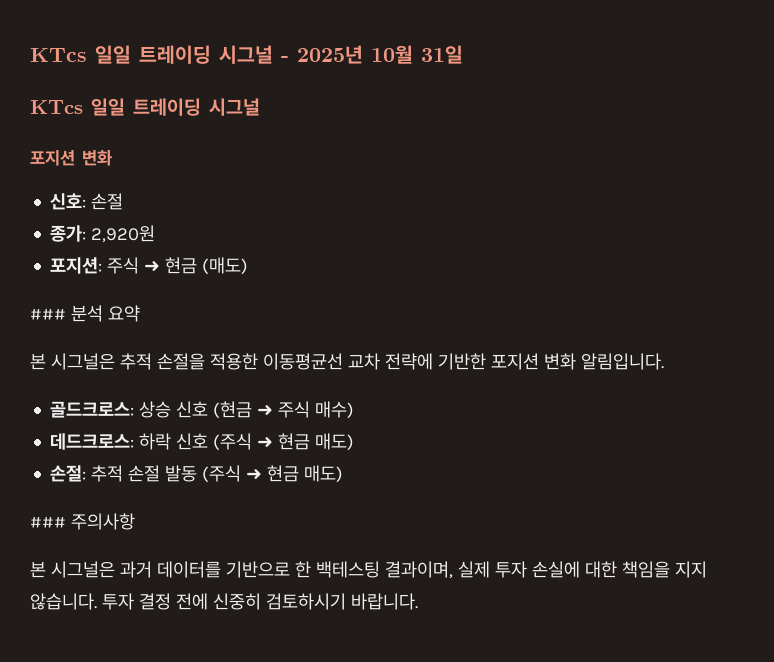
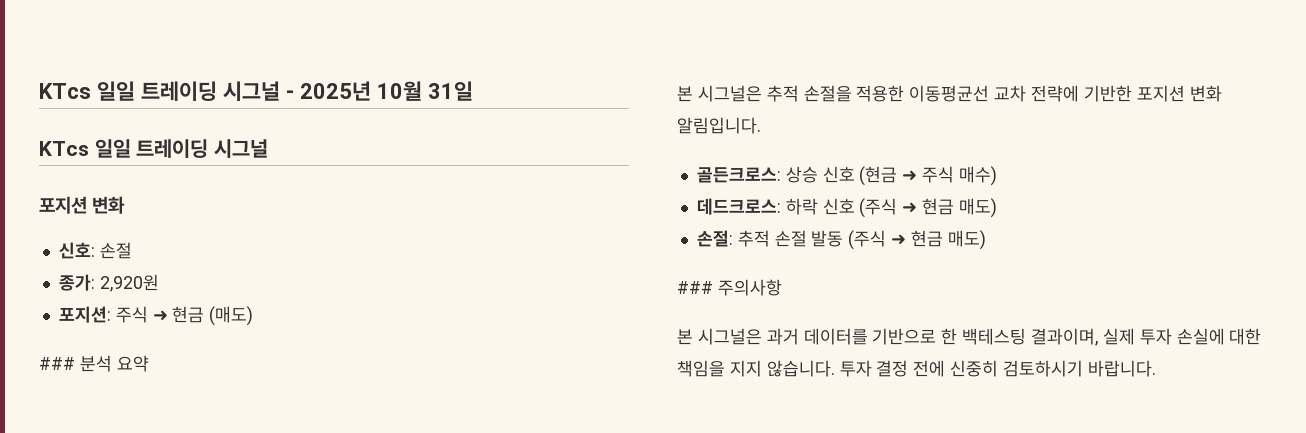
- 골드크로스: 상승 신호 (현금 ➜ 주식 매수)
+ 골든크로스: 상승 신호 (현금 ➜ 주식 매수)

